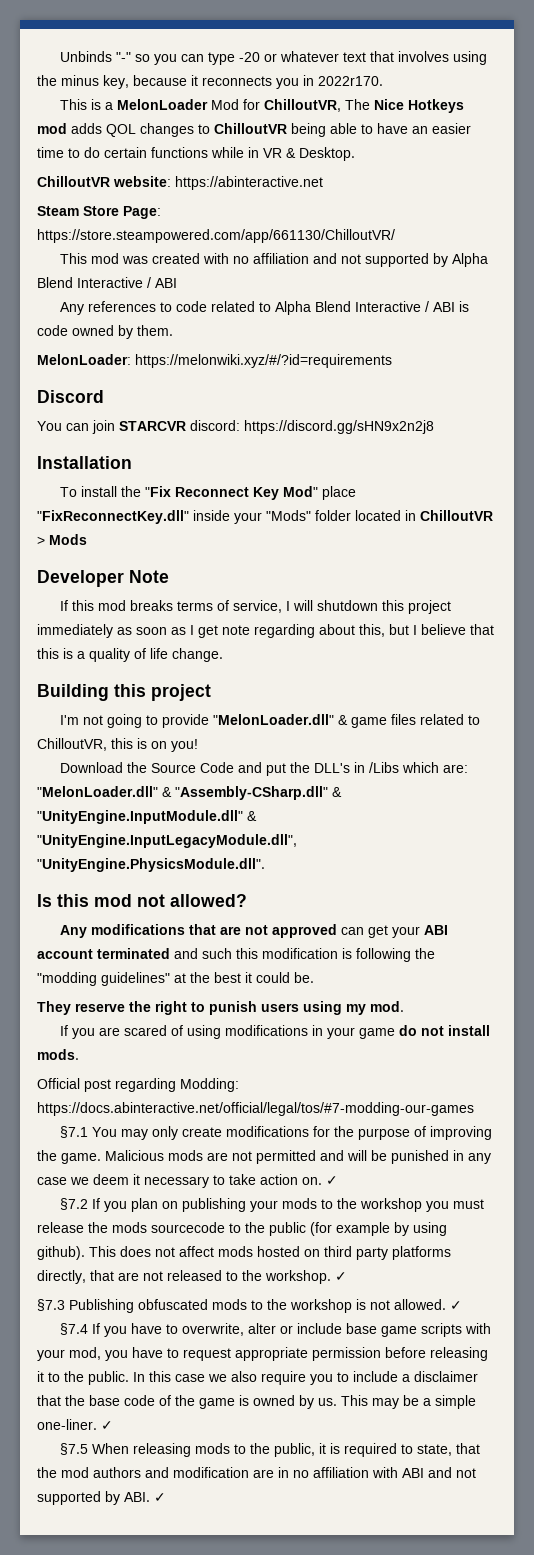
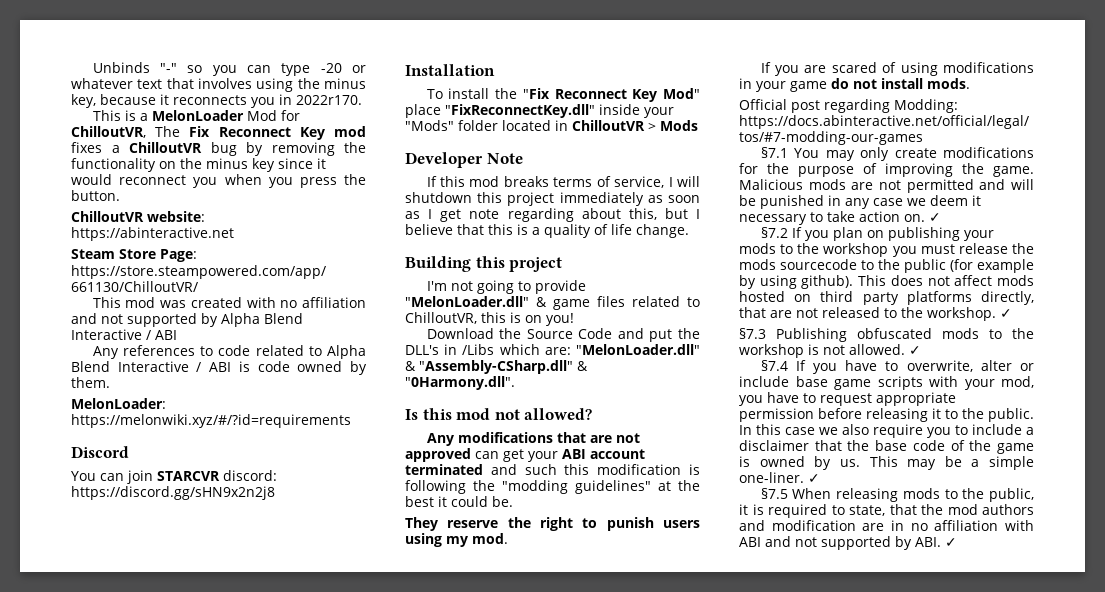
- This is a MelonLoader Mod for ChilloutVR, The Nice Hotkeys mod adds QOL changes to ChilloutVR being able to have an easier time to do certain functions while in VR & Desktop.
+ This is a MelonLoader Mod for ChilloutVR, The Fix Reconnect Key mod fixes a ChilloutVR bug by removing the functionality on the minus key since it would reconnect you when you press the button.
- Download the Source Code and put the DLL's in /Libs which are: "MelonLoader.dll" & "Assembly-CSharp.dll" & "UnityEngine.InputModule.dll" & "UnityEngine.InputLegacyModule.dll", "UnityEngine.PhysicsModule.dll".
+ Download the Source Code and put the DLL's in /Libs which are: "MelonLoader.dll" & "Assembly-CSharp.dll" & "0Harmony.dll".

